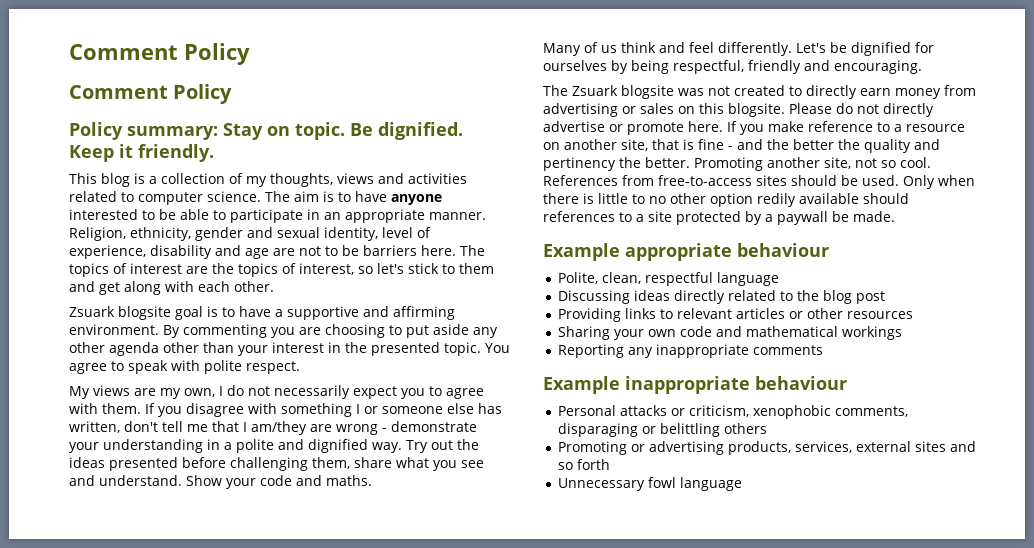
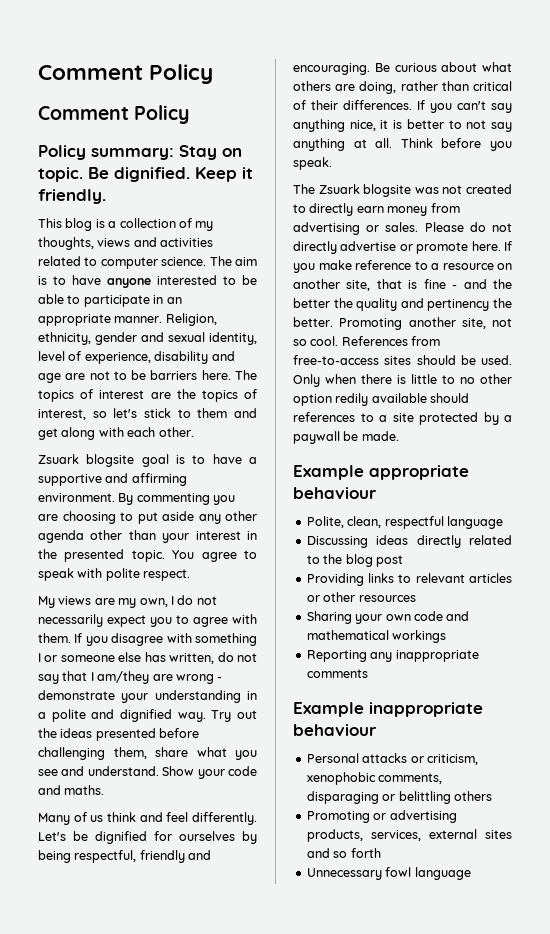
- If you disagree with something I or someone else has written, don't tell me that I am/they are wrong - demonstrate your understanding in a polite and dignified way.
+ If you disagree with something I or someone else has written, do not say that I am/they are wrong - demonstrate your understanding in a polite and dignified way.
+ Be curious about what others are doing, rather than critical of their differences. If you can't say anything nice, it is better to not say anything at all. Think before you speak.
- The Zsuark blogsite was not created to directly earn money from advertising or sales on this blogsite.
+ The Zsuark blogsite was not created to directly earn money from advertising or sales.

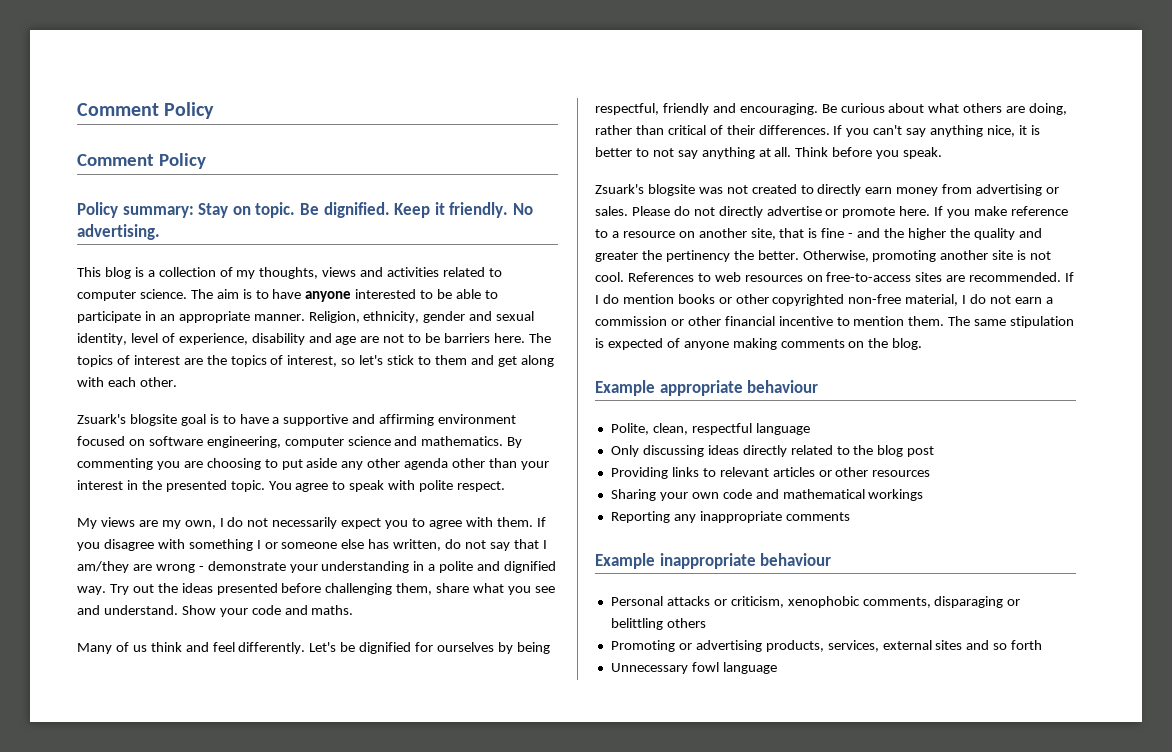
+ No advertising.
- Zsuark blogsite goal is to have a supportive and affirming environment.
+ Zsuark's blogsite goal is to have a supportive and affirming environment focused on software engineering, computer science and mathematics.
- The Zsuark blogsite was not created to directly earn money from advertising or sales.
+ Zsuark's blogsite was not created to directly earn money from advertising or sales.
- If you make reference to a resource on another site, that is fine - and the better the quality and pertinency the better.
+ If you make reference to a resource on another site, that is fine - and the higher the quality and greater the pertinency the better.
- Promoting another site, not so cool. References from free-to-access sites should be used. Only when there is little to no other option redily available should references to a site protected by a paywall be made.
+ Otherwise, promoting another site is not cool. References to web resources on free-to-access sites are recommended. If I do mention books or other copyrighted non-free material, I do not earn a commission or other financial incentive to mention them. The same stipulation is expected of anyone making comments on the blog.
- Discussing ideas directly related to the blog post
+ Only discussing ideas directly related to the blog post

